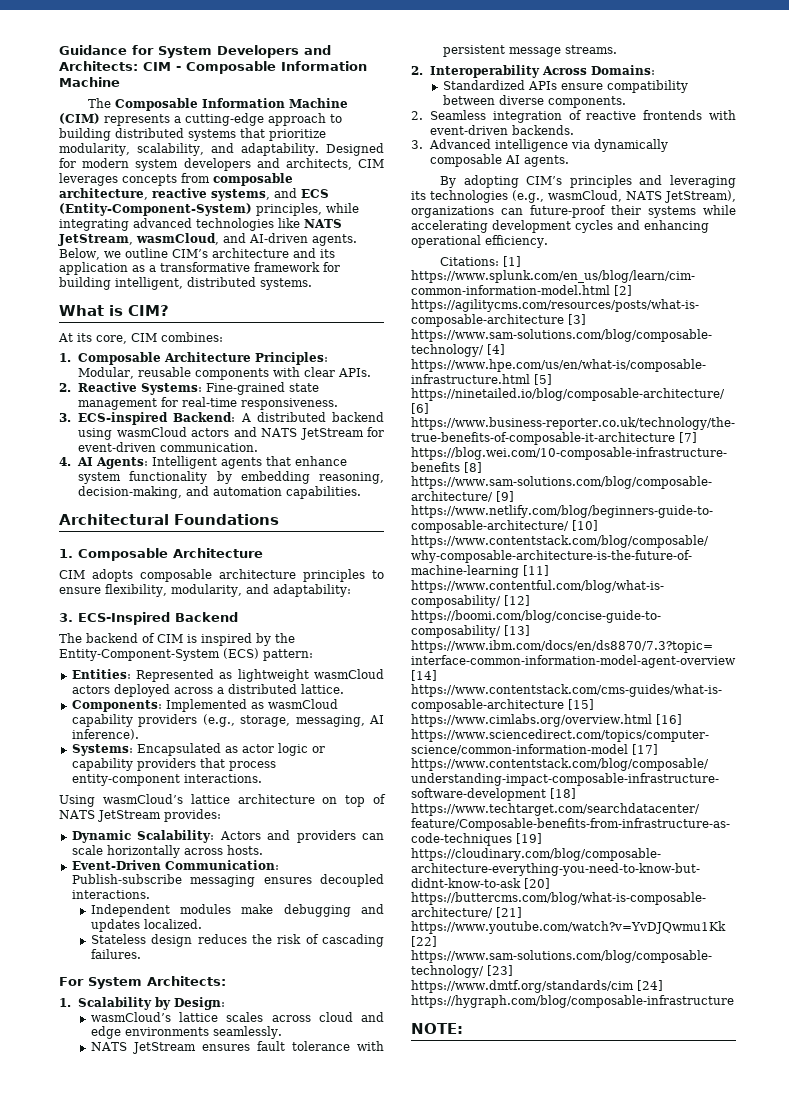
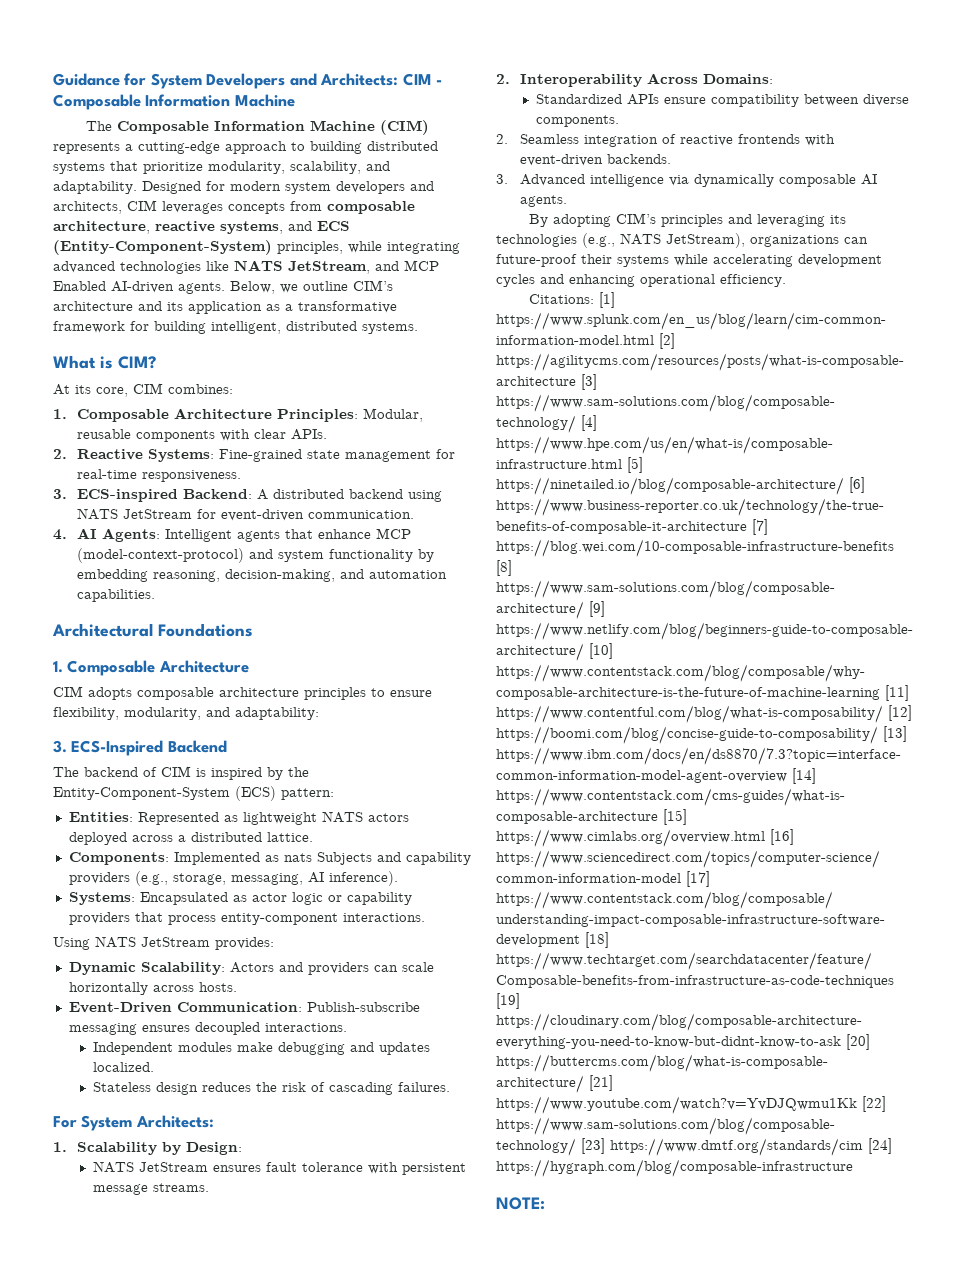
- Designed for modern system developers and architects, CIM leverages concepts from composable architecture, reactive systems, and ECS (Entity-Component-System) principles, while integrating advanced technologies like NATS JetStream, wasmCloud, and AI-driven agents.
+ Designed for modern system developers and architects, CIM leverages concepts from composable architecture, reactive systems, and ECS (Entity-Component-System) principles, while integrating advanced technologies like NATS JetStream, and MCP Enabled AI-driven agents.
- 3. ECS-inspired Backend: A distributed backend using wasmCloud actors and NATS JetStream for event-driven communication.
+ 3. ECS-inspired Backend: A distributed backend using NATS JetStream for event-driven communication.
- 4. AI Agents: Intelligent agents that enhance system functionality by embedding reasoning, decision-making, and automation capabilities.
+ 4. AI Agents: Intelligent agents that enhance MCP (model-context-protocol) and system functionality by embedding reasoning, decision-making, and automation capabilities.
- Entities: Represented as lightweight wasmCloud actors deployed across a distributed lattice.
+ Entities: Represented as lightweight NATS actors deployed across a distributed lattice.
- Components: Implemented as wasmCloud capability providers (e.g., storage, messaging, AI inference).
+ Components: Implemented as nats Subjects and capability providers (e.g., storage, messaging, AI inference).
- Using wasmCloud’s lattice architecture on top of NATS JetStream provides:
+ Using NATS JetStream provides:
- wasmCloud’s lattice scales across cloud and edge environments seamlessly.
- By adopting CIM’s principles and leveraging its technologies (e.g., wasmCloud, NATS JetStream), organizations can future-proof their systems while accelerating development cycles and enhancing operational efficiency.
+ By adopting CIM’s principles and leveraging its technologies (e.g., NATS JetStream), organizations can future-proof their systems while accelerating development cycles and enhancing operational efficiency.

